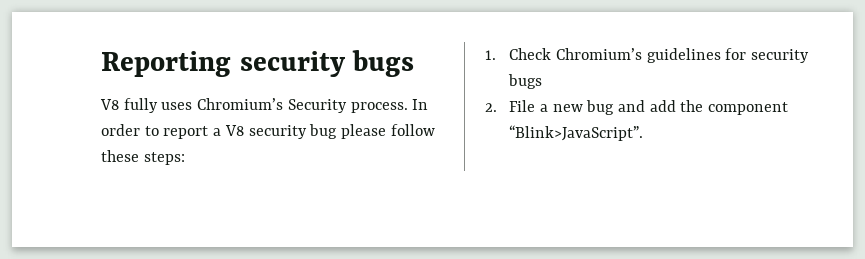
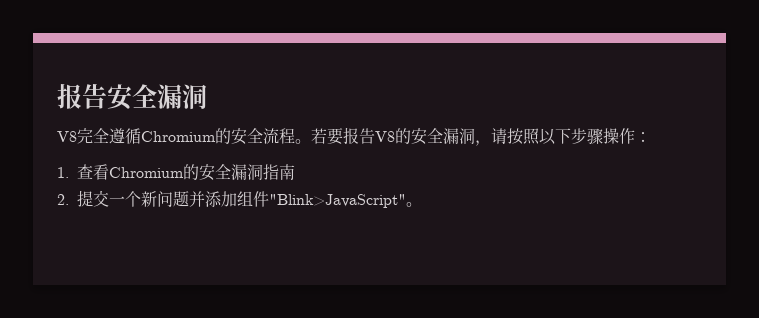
- Reporting security bugs
- V8 fully uses Chromium’s Security process. In order to report a V8 security bug please follow these steps:
- 1. Check Chromium’s guidelines for security bugs
- 2. File a new bug and add the component “Blink>JavaScript”.
+ 报告安全漏洞
+ V8完全遵循Chromium的安全流程。若要报告V8的安全漏洞，请按照以下步骤操作：
+ 1.查看Chromium的安全漏洞指南
+ 2.提交一个新问题并添加组件"Blink>JavaScript"。

